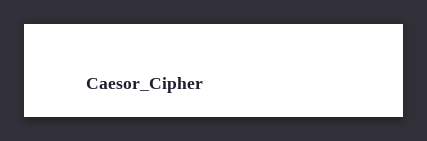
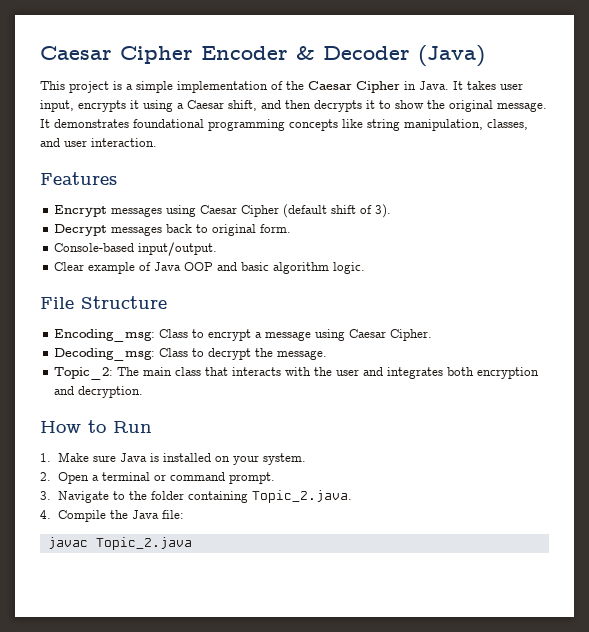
- Caesor_Cipher
+ Caesar Cipher Encoder & Decoder (Java)
+ This project is a simple implementation of the Caesar Cipher in Java. It takes user input, encrypts it using a Caesar shift, and then decrypts it to show the original message. It demonstrates foundational programming concepts like string manipulation, classes, and user interaction.
+ Features
+ Encrypt messages using Caesar Cipher (default shift of 3).
+ Decrypt messages back to original form.
+ Console-based input/output.
+ Clear example of Java OOP and basic algorithm logic.
+ File Structure
+ Encoding_msg: Class to encrypt a message using Caesar Cipher.
+ Decoding_msg: Class to decrypt the message.
+ Topic_2: The main class that interacts with the user and integrates both encryption and decryption.
+ How to Run
+ 1. Make sure Java is installed on your system.
+ 2. Open a terminal or command prompt.
+ 3. Navigate to the folder containing Topic_2.java.
+ 4. Compile the Java file:
+ javac Topic_2.java

